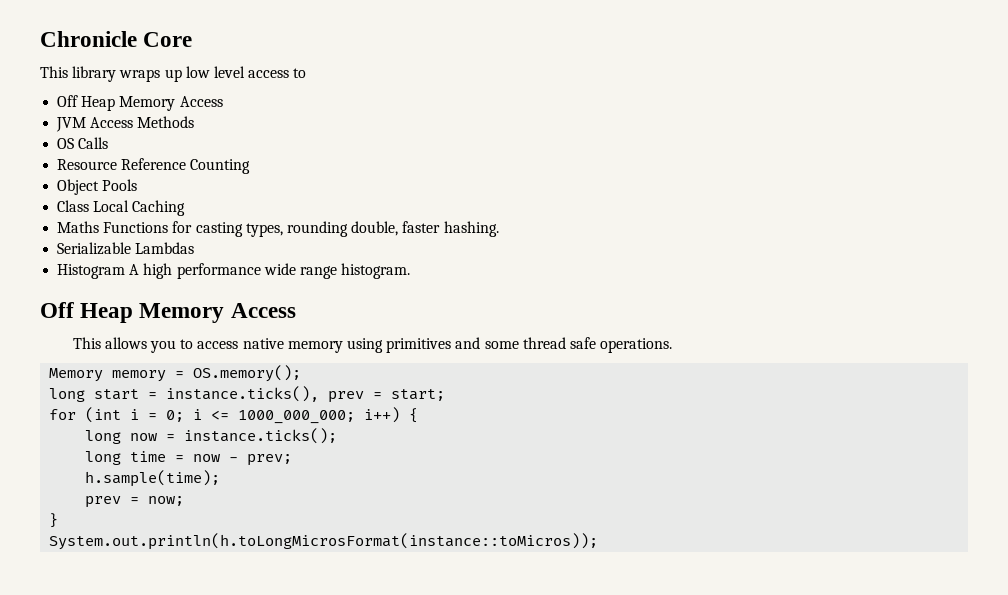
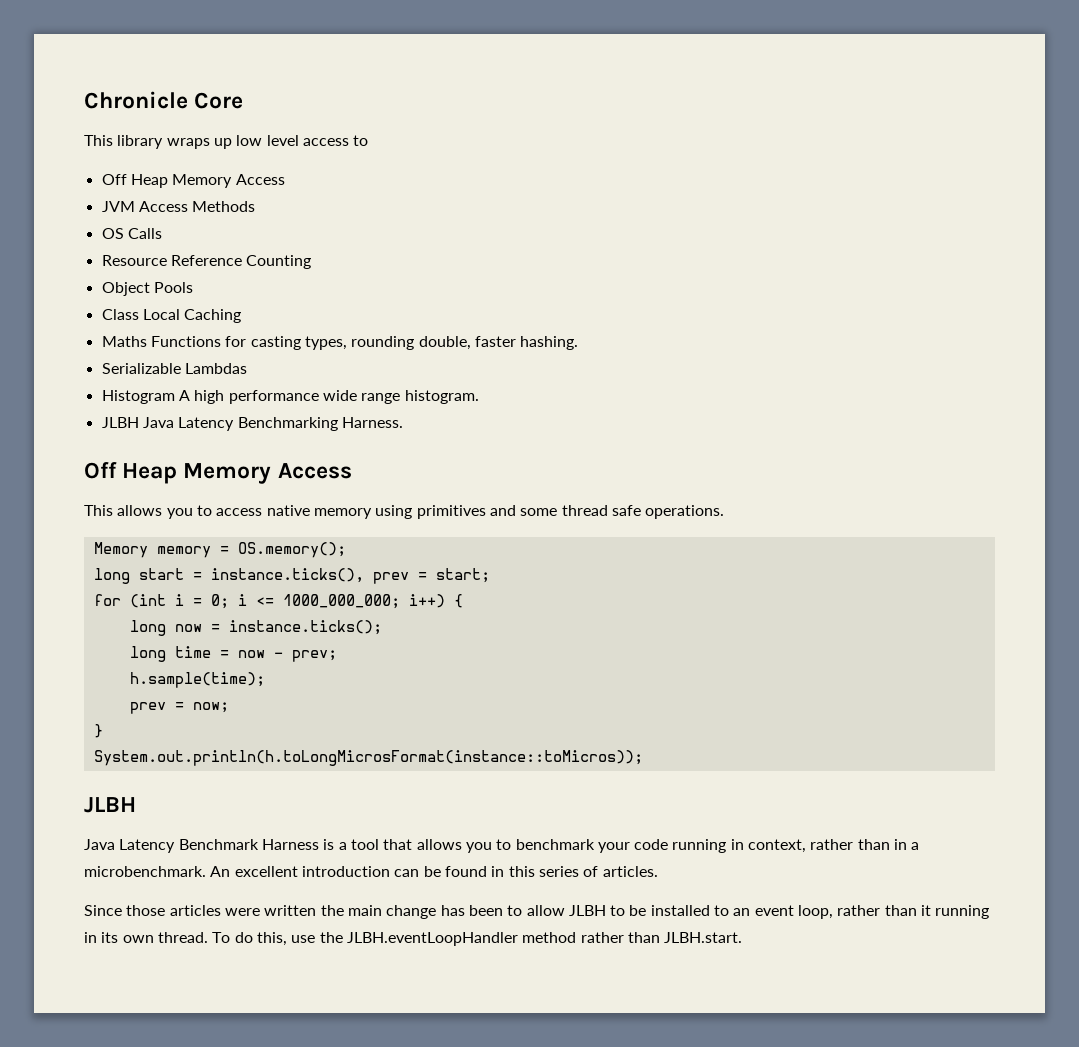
+ JLBH Java Latency Benchmarking Harness.
  System.out.println(h.toLongMicrosFormat(instance::toMicros));
+ JLBH
+ Java Latency Benchmark Harness is a tool that allows you to benchmark your code running in context, rather than in a microbenchmark. An excellent introduction can be found in this series of articles.
+ Since those articles were written the main change has been to allow JLBH to be installed to an event loop, rather than it running in its own thread. To do this, use the JLBH.eventLoopHandler method rather than JLBH.start.

